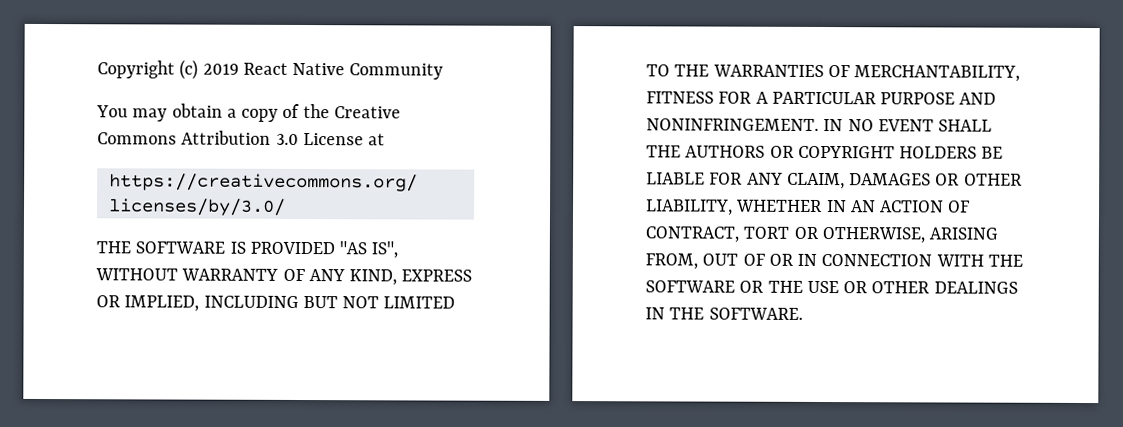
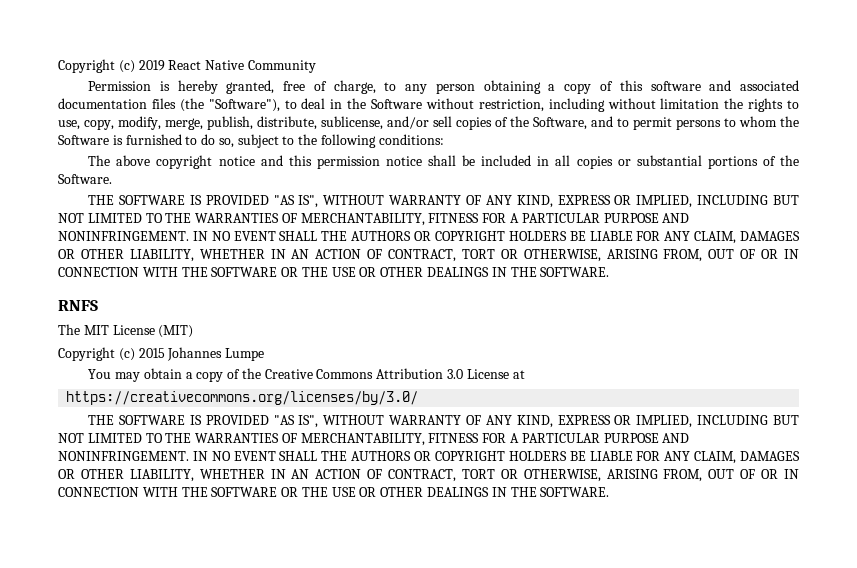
+ Permission is hereby granted, free of charge, to any person obtaining a copy of this software and associated documentation files (the "Software"), to deal in the Software without restriction, including without limitation the rights to use, copy, modify, merge, publish, distribute, sublicense, and/or sell copies of the Software, and to permit persons to whom the Software is furnished to do so, subject to the following conditions:
+ The above copyright notice and this permission notice shall be included in all copies or substantial portions of the Software.
+ THE SOFTWARE IS PROVIDED "AS IS", WITHOUT WARRANTY OF ANY KIND, EXPRESS OR IMPLIED, INCLUDING BUT NOT LIMITED TO THE WARRANTIES OF MERCHANTABILITY, FITNESS FOR A PARTICULAR PURPOSE AND NONINFRINGEMENT. IN NO EVENT SHALL THE AUTHORS OR COPYRIGHT HOLDERS BE LIABLE FOR ANY CLAIM, DAMAGES OR OTHER LIABILITY, WHETHER IN AN ACTION OF CONTRACT, TORT OR OTHERWISE, ARISING FROM, OUT OF OR IN CONNECTION WITH THE SOFTWARE OR THE USE OR OTHER DEALINGS IN THE SOFTWARE.
+ RNFS
+ The MIT License (MIT)
+ Copyright (c) 2015 Johannes Lumpe

